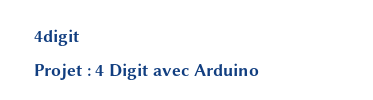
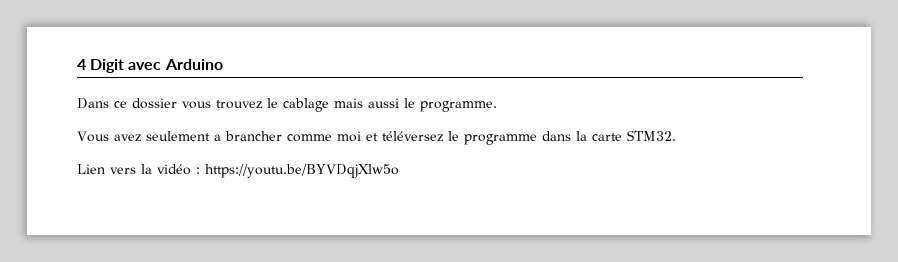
- 4digit
- Projet : 4 Digit avec Arduino
+ 4 Digit avec Arduino
+ Dans ce dossier vous trouvez le cablage mais aussi le programme.
+ Vous avez seulement a brancher comme moi et téléversez le programme dans la carte STM32.
+ Lien vers la vidéo : https://youtu.be/BYVDqjXlw5o

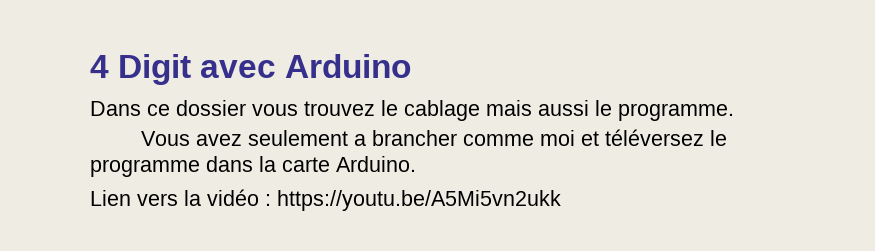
- Vous avez seulement a brancher comme moi et téléversez le programme dans la carte STM32.
+ Vous avez seulement a brancher comme moi et téléversez le programme dans la carte Arduino.
- Lien vers la vidéo : https://youtu.be/BYVDqjXlw5o
+ Lien vers la vidéo : https://youtu.be/A5Mi5vn2ukk

